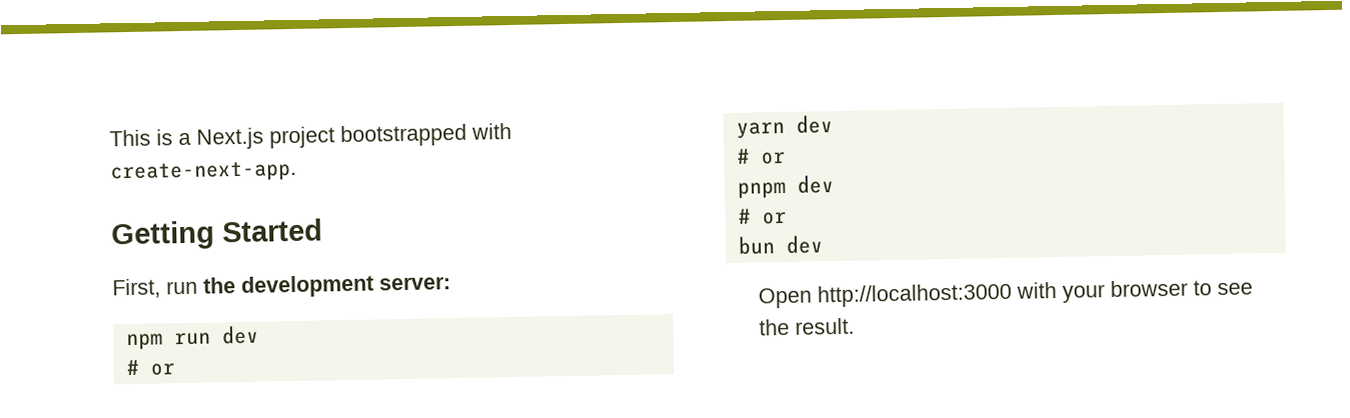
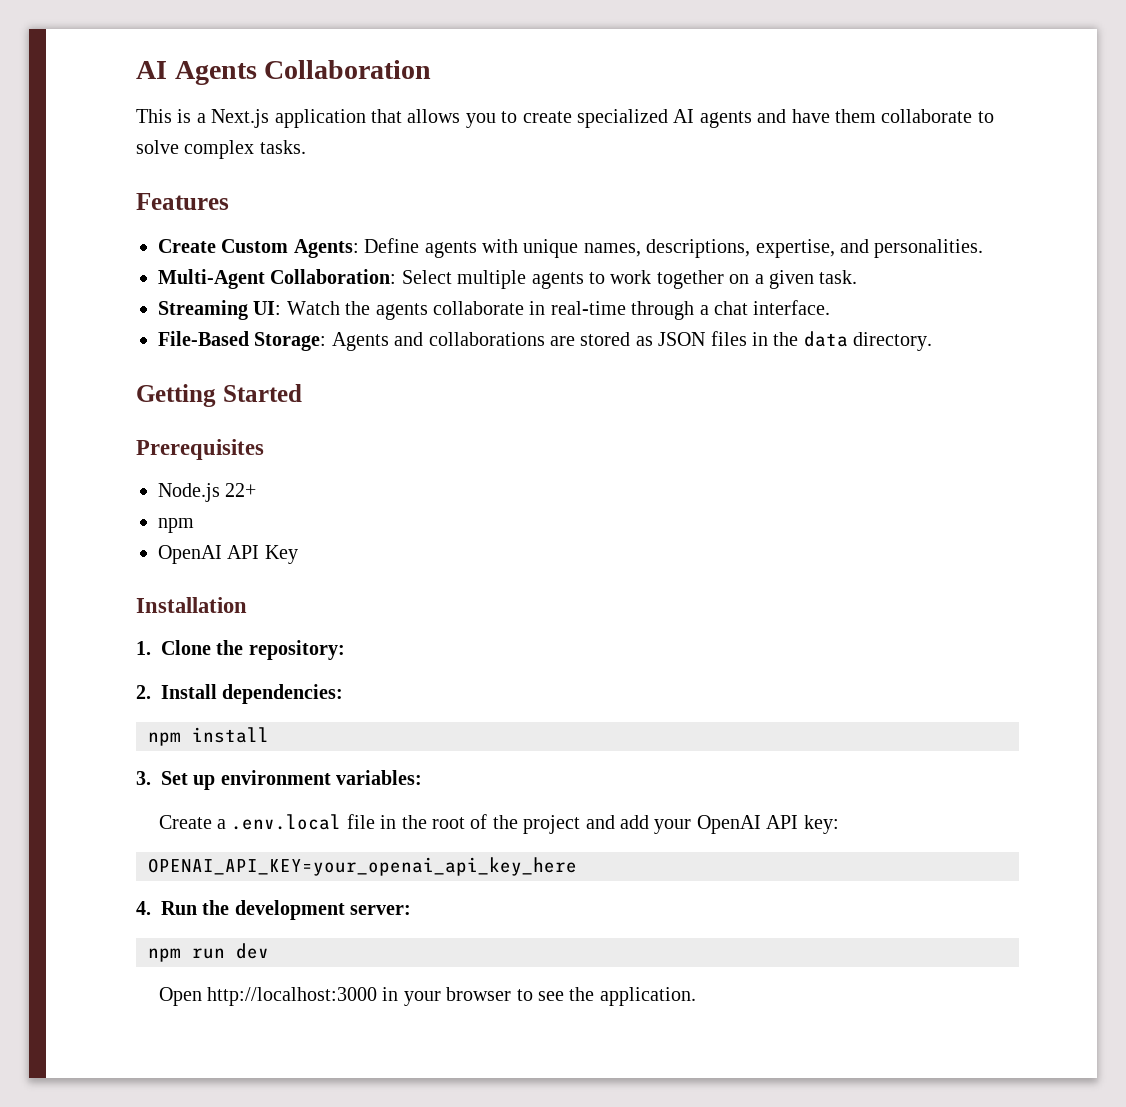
+ AI Agents Collaboration
- This is a Next.js project bootstrapped with create-next-app.
+ This is a Next.js application that allows you to create specialized AI agents and have them collaborate to solve complex tasks.
+ Features
+ Create Custom Agents: Define agents with unique names, descriptions, expertise, and personalities.
+ Multi-Agent Collaboration: Select multiple agents to work together on a given task.
+ Streaming UI: Watch the agents collaborate in real-time through a chat interface.
+ File-Based Storage: Agents and collaborations are stored as JSON files in the data directory.
  Getting Started
- First, run the development server:
+ Prerequisites
+ Node.js 22+
+ npm
+ OpenAI API Key
+ Installation
+ 1. Clone the repository:
+ 2. Install dependencies:
+ npm install
+ 3. Set up environment variables:
+ Create a .env.local file in the root of the project and add your OpenAI API key:
+ OPENAI_API_KEY=your_openai_api_key_here
+ 4. Run the development server:
  npm run dev
- # or
- yarn dev
- # or
- pnpm dev
- # or
- bun dev
- Open http://localhost:3000 with your browser to see the result.
+ Open http://localhost:3000 in your browser to see the application.

